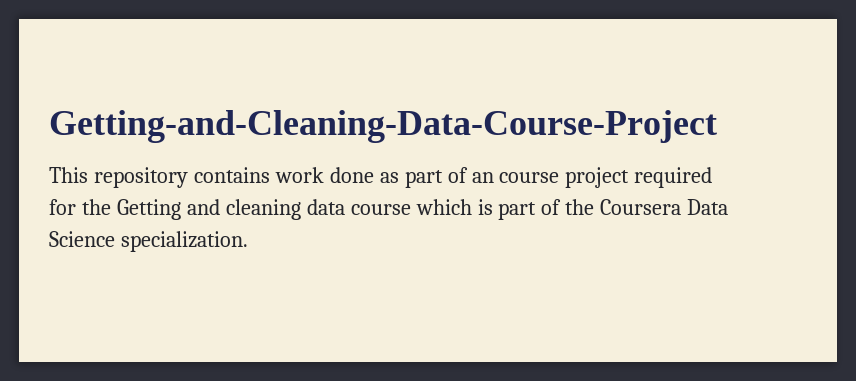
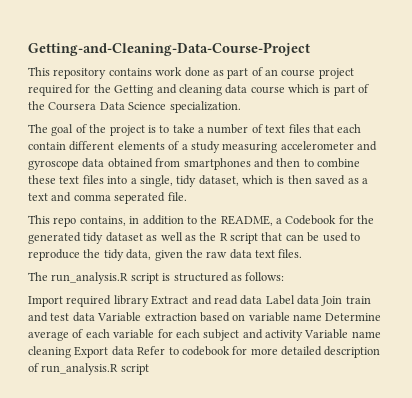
+ The goal of the project is to take a number of text files that each contain different elements of a study measuring accelerometer and gyroscope data obtained from smartphones and then to combine these text files into a single, tidy dataset, which is then saved as a text and comma seperated file.
+ This repo contains, in addition to the README, a Codebook for the generated tidy dataset as well as the R script that can be used to reproduce the tidy data, given the raw data text files.
+ The run_analysis.R script is structured as follows:
+ Import required library Extract and read data Label data Join train and test data Variable extraction based on variable name Determine average of each variable for each subject and activity Variable name cleaning Export data Refer to codebook for more detailed description of run_analysis.R script

